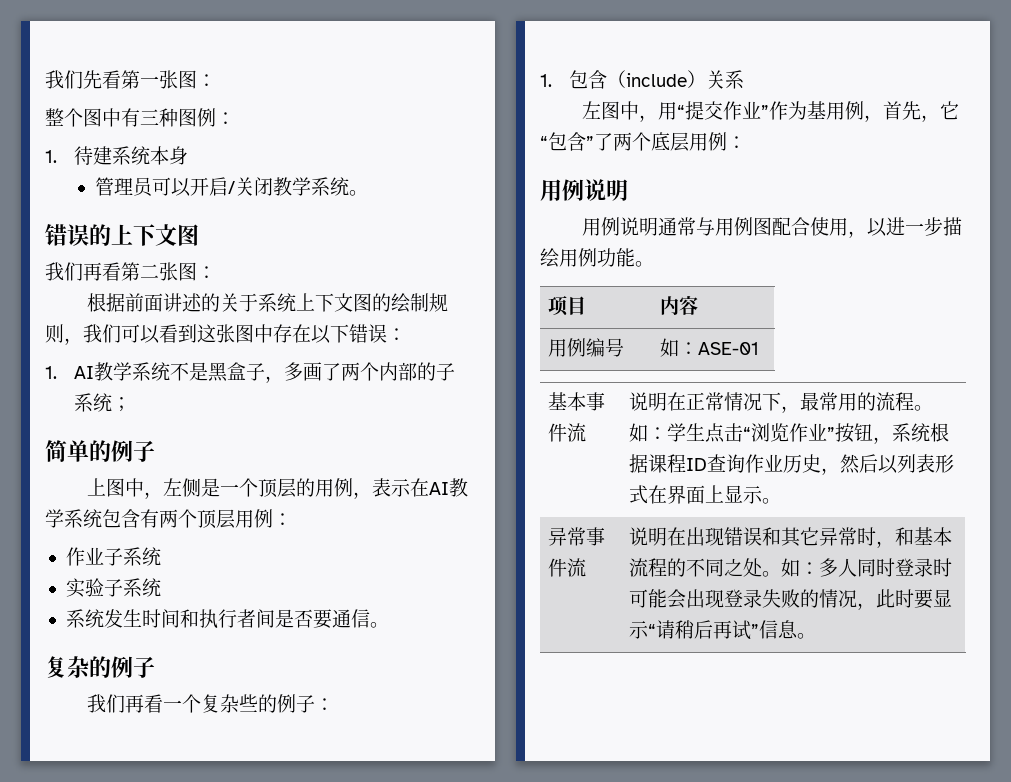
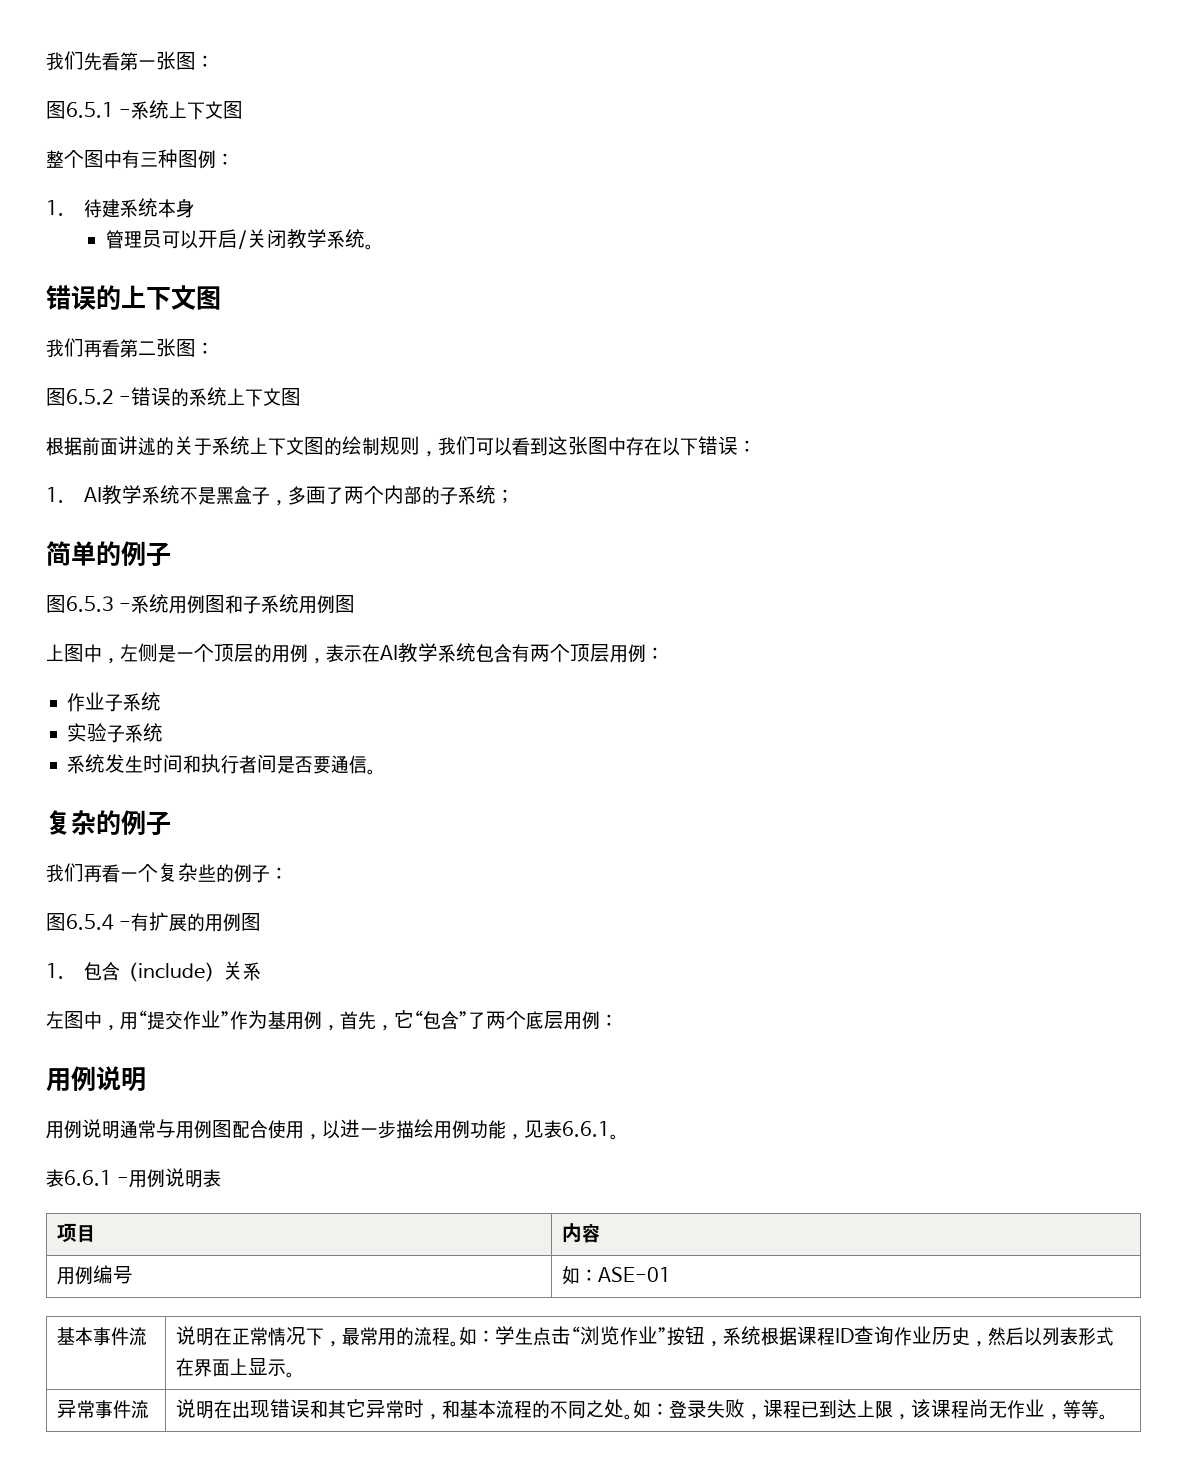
+ 图6.5.1 -系统上下文图
+ 图6.5.2 -错误的系统上下文图
+ 图6.5.3 -系统用例图和子系统用例图
+ 图6.5.4 -有扩展的用例图
- 用例说明通常与用例图配合使用，以进一步描绘用例功能。
+ 用例说明通常与用例图配合使用，以进一步描绘用例功能，见表6.6.1。
+ 表6.6.1 -用例说明表
- 异常事件流 | 说明在出现错误和其它异常时，和基本流程的不同之处。如：多人同时登录时可能会出现登录失败的情况，此时要显示“请稍后再试”信息。
+ 异常事件流 | 说明在出现错误和其它异常时，和基本流程的不同之处。如：登录失败，课程已到达上限，该课程尚无作业，等等。

